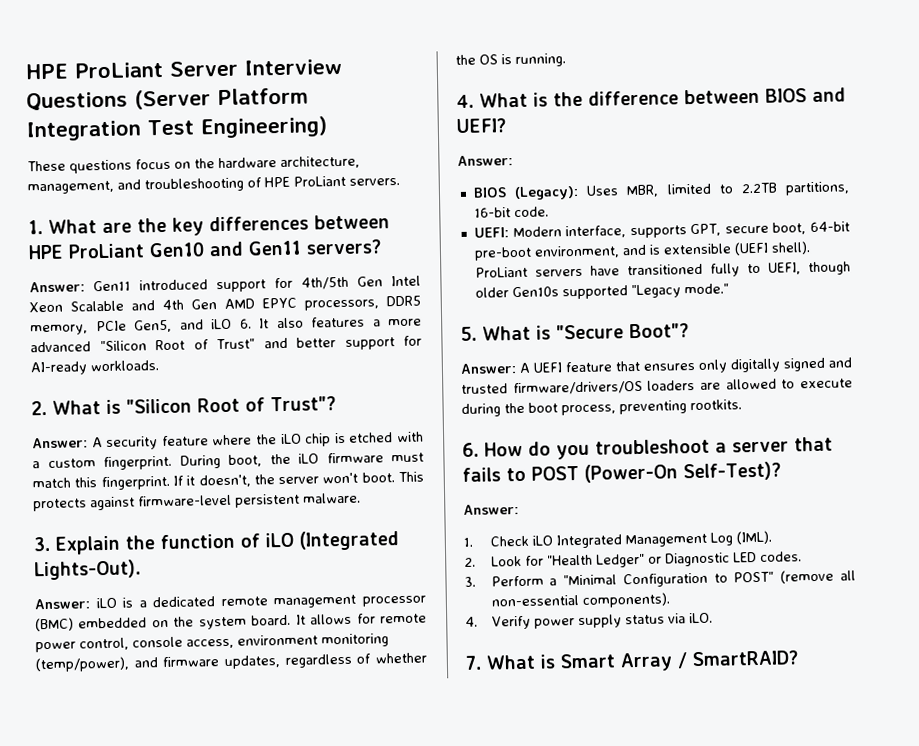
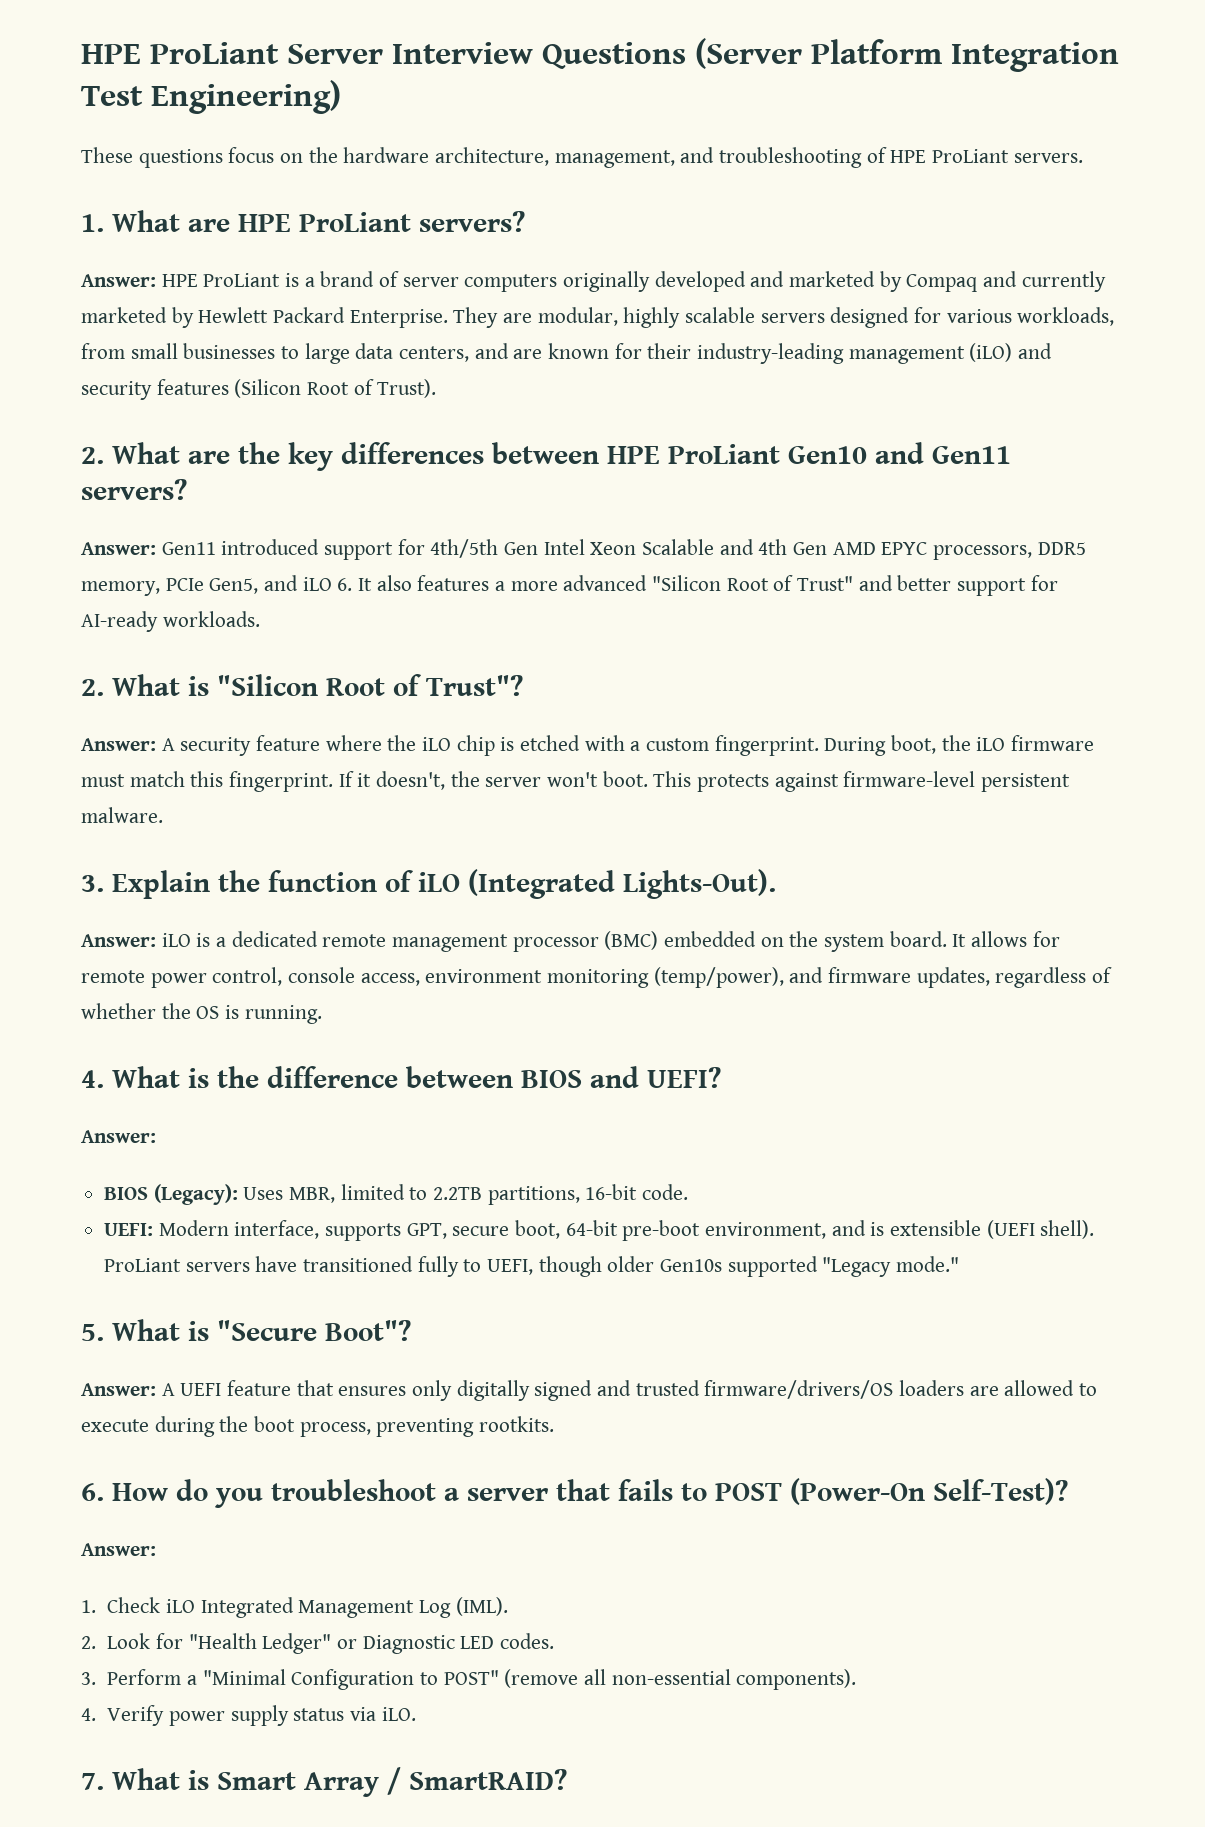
- 1. What are the key differences between HPE ProLiant Gen10 and Gen11 servers?
+ 1. What are HPE ProLiant servers?
+ Answer: HPE ProLiant is a brand of server computers originally developed and marketed by Compaq and currently marketed by Hewlett Packard Enterprise. They are modular, highly scalable servers designed for various workloads, from small businesses to large data centers, and are known for their industry-leading management (iLO) and security features (Silicon Root of Trust).
+ 2. What are the key differences between HPE ProLiant Gen10 and Gen11 servers?

